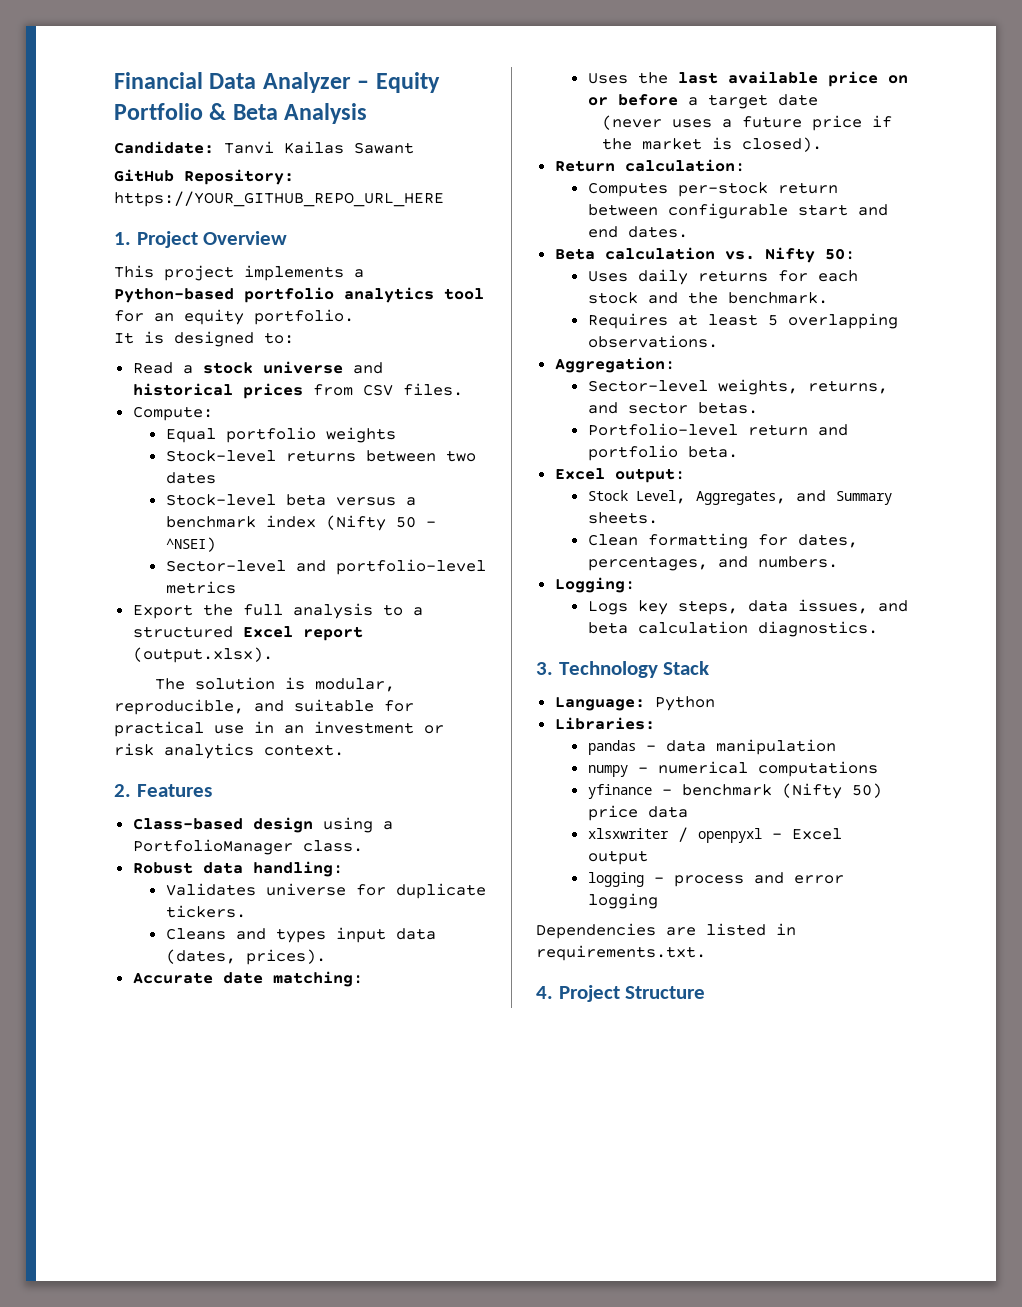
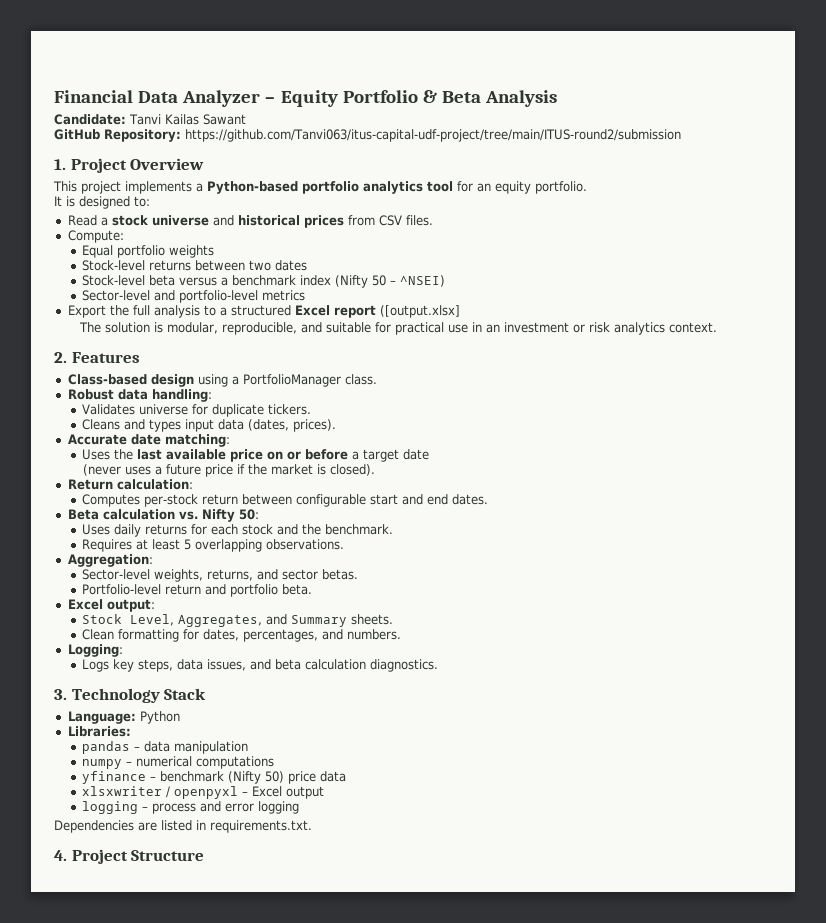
- GitHub Repository: https://YOUR_GITHUB_REPO_URL_HERE
+ GitHub Repository: https://github.com/Tanvi063/itus-capital-udf-project/tree/main/ITUS-round2/submission
- Export the full analysis to a structured Excel report (output.xlsx).
+ Export the full analysis to a structured Excel report ([output.xlsx]

